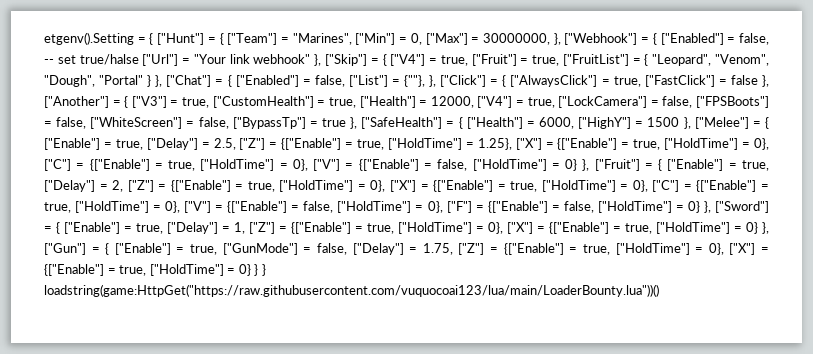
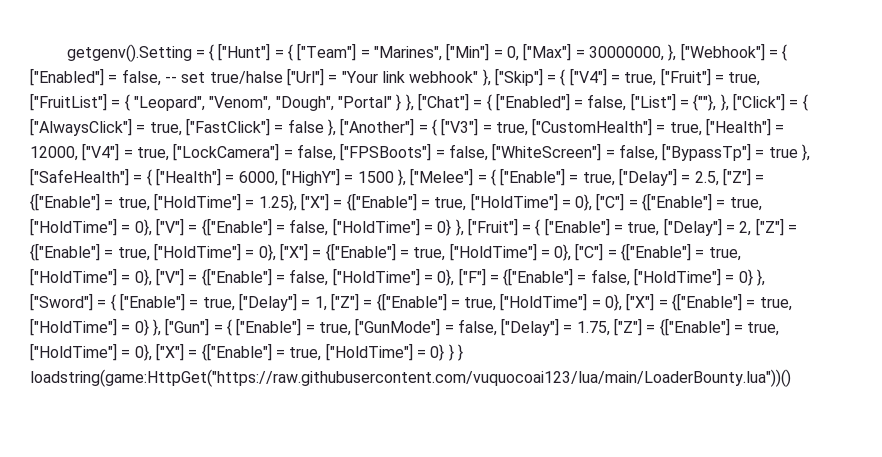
- etgenv().Setting = { ["Hunt"] = { ["Team"] = "Marines", ["Min"] = 0, ["Max"] = 30000000, }, ["Webhook"] = { ["Enabled"] = false, -- set true/halse ["Url"] = "Your link webhook" }, ["Skip"] = { ["V4"] = true, ["Fruit"] = true, ["FruitList"] = { "Leopard", "Venom", "Dough", "Portal" } }, ["Chat"] = { ["Enabled"] = false, ["List"] = {""}, }, ["Click"] = { ["AlwaysClick"] = true, ["FastClick"] = false }, ["Another"] = { ["V3"] = true, ["CustomHealth"] = true, ["Health"] = 12000, ["V4"] = true, ["LockCamera"] = false, ["FPSBoots"] = false, ["WhiteScreen"] = false, ["BypassTp"] = true }, ["SafeHealth"] = { ["Health"] = 6000, ["HighY"] = 1500 }, ["Melee"] = { ["Enable"] = true, ["Delay"] = 2.5, ["Z"] = {["Enable"] = true, ["HoldTime"] = 1.25}, ["X"] = {["Enable"] = true, ["HoldTime"] = 0}, ["C"] = {["Enable"] = true, ["HoldTime"] = 0}, ["V"] = {["Enable"] = false, ["HoldTime"] = 0} }, ["Fruit"] = { ["Enable"] = true, ["Delay"] = 2, ["Z"] = {["Enable"] = true, ["HoldTime"] = 0}, ["X"] = {["Enable"] = true, ["HoldTime"] = 0}, ["C"] = {["Enable"] = true, ["HoldTime"] = 0}, ["V"] = {["Enable"] = false, ["HoldTime"] = 0}, ["F"] = {["Enable"] = false, ["HoldTime"] = 0} }, ["Sword"] = { ["Enable"] = true, ["Delay"] = 1, ["Z"] = {["Enable"] = true, ["HoldTime"] = 0}, ["X"] = {["Enable"] = true, ["HoldTime"] = 0} }, ["Gun"] = { ["Enable"] = true, ["GunMode"] = false, ["Delay"] = 1.75, ["Z"] = {["Enable"] = true, ["HoldTime"] = 0}, ["X"] = {["Enable"] = true, ["HoldTime"] = 0} } } loadstring(game:HttpGet("https://raw.githubusercontent.com/vuquocoai123/lua/main/LoaderBounty.lua"))()
+ getgenv().Setting = { ["Hunt"] = { ["Team"] = "Marines", ["Min"] = 0, ["Max"] = 30000000, }, ["Webhook"] = { ["Enabled"] = false, -- set true/halse ["Url"] = "Your link webhook" }, ["Skip"] = { ["V4"] = true, ["Fruit"] = true, ["FruitList"] = { "Leopard", "Venom", "Dough", "Portal" } }, ["Chat"] = { ["Enabled"] = false, ["List"] = {""}, }, ["Click"] = { ["AlwaysClick"] = true, ["FastClick"] = false }, ["Another"] = { ["V3"] = true, ["CustomHealth"] = true, ["Health"] = 12000, ["V4"] = true, ["LockCamera"] = false, ["FPSBoots"] = false, ["WhiteScreen"] = false, ["BypassTp"] = true }, ["SafeHealth"] = { ["Health"] = 6000, ["HighY"] = 1500 }, ["Melee"] = { ["Enable"] = true, ["Delay"] = 2.5, ["Z"] = {["Enable"] = true, ["HoldTime"] = 1.25}, ["X"] = {["Enable"] = true, ["HoldTime"] = 0}, ["C"] = {["Enable"] = true, ["HoldTime"] = 0}, ["V"] = {["Enable"] = false, ["HoldTime"] = 0} }, ["Fruit"] = { ["Enable"] = true, ["Delay"] = 2, ["Z"] = {["Enable"] = true, ["HoldTime"] = 0}, ["X"] = {["Enable"] = true, ["HoldTime"] = 0}, ["C"] = {["Enable"] = true, ["HoldTime"] = 0}, ["V"] = {["Enable"] = false, ["HoldTime"] = 0}, ["F"] = {["Enable"] = false, ["HoldTime"] = 0} }, ["Sword"] = { ["Enable"] = true, ["Delay"] = 1, ["Z"] = {["Enable"] = true, ["HoldTime"] = 0}, ["X"] = {["Enable"] = true, ["HoldTime"] = 0} }, ["Gun"] = { ["Enable"] = true, ["GunMode"] = false, ["Delay"] = 1.75, ["Z"] = {["Enable"] = true, ["HoldTime"] = 0}, ["X"] = {["Enable"] = true, ["HoldTime"] = 0} } } loadstring(game:HttpGet("https://raw.githubusercontent.com/vuquocoai123/lua/main/LoaderBounty.lua"))()

